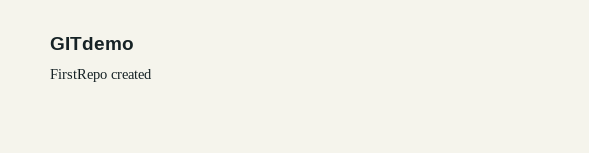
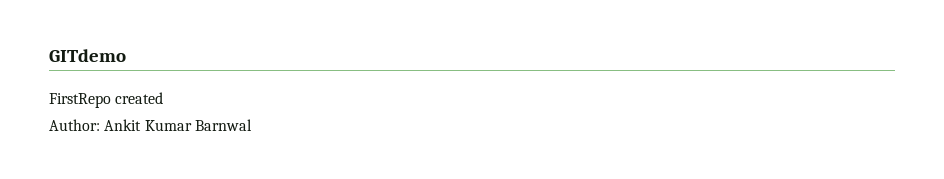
+ Author: Ankit Kumar Barnwal

